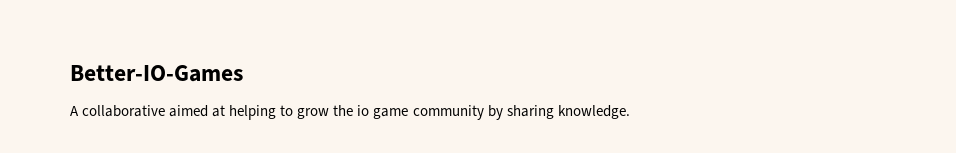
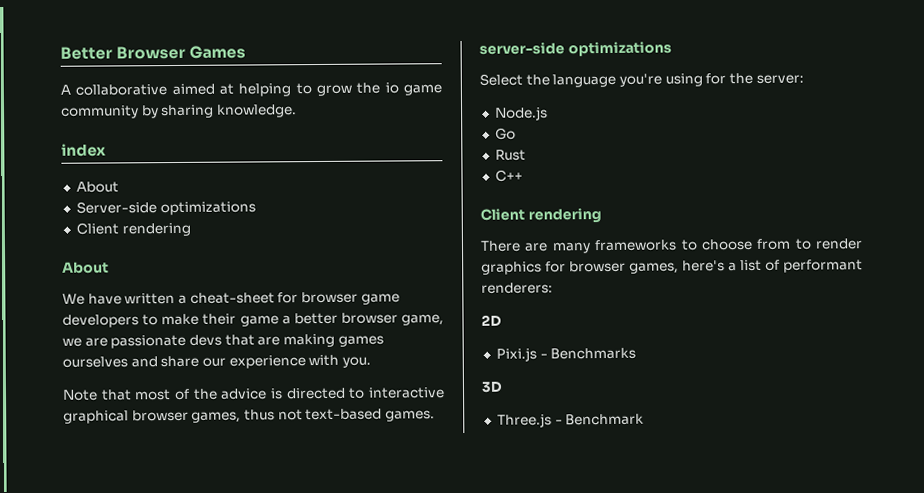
- Better-IO-Games
+ Better Browser Games
+ index
+ About
+ Server-side optimizations
+ Client rendering
+ About
+ We have written a cheat-sheet for browser game developers to make their game a better browser game, we are passionate devs that are making games ourselves and share our experience with you.
+ Note that most of the advice is directed to interactive graphical browser games, thus not text-based games.
+ server-side optimizations
+ Select the language you're using for the server:
+ Node.js
+ Go
+ Rust
+ C++
+ Client rendering
+ There are many frameworks to choose from to render graphics for browser games, here's a list of performant renderers:
+ 2D
+ Pixi.js - Benchmarks
+ 3D
+ Three.js - Benchmark

